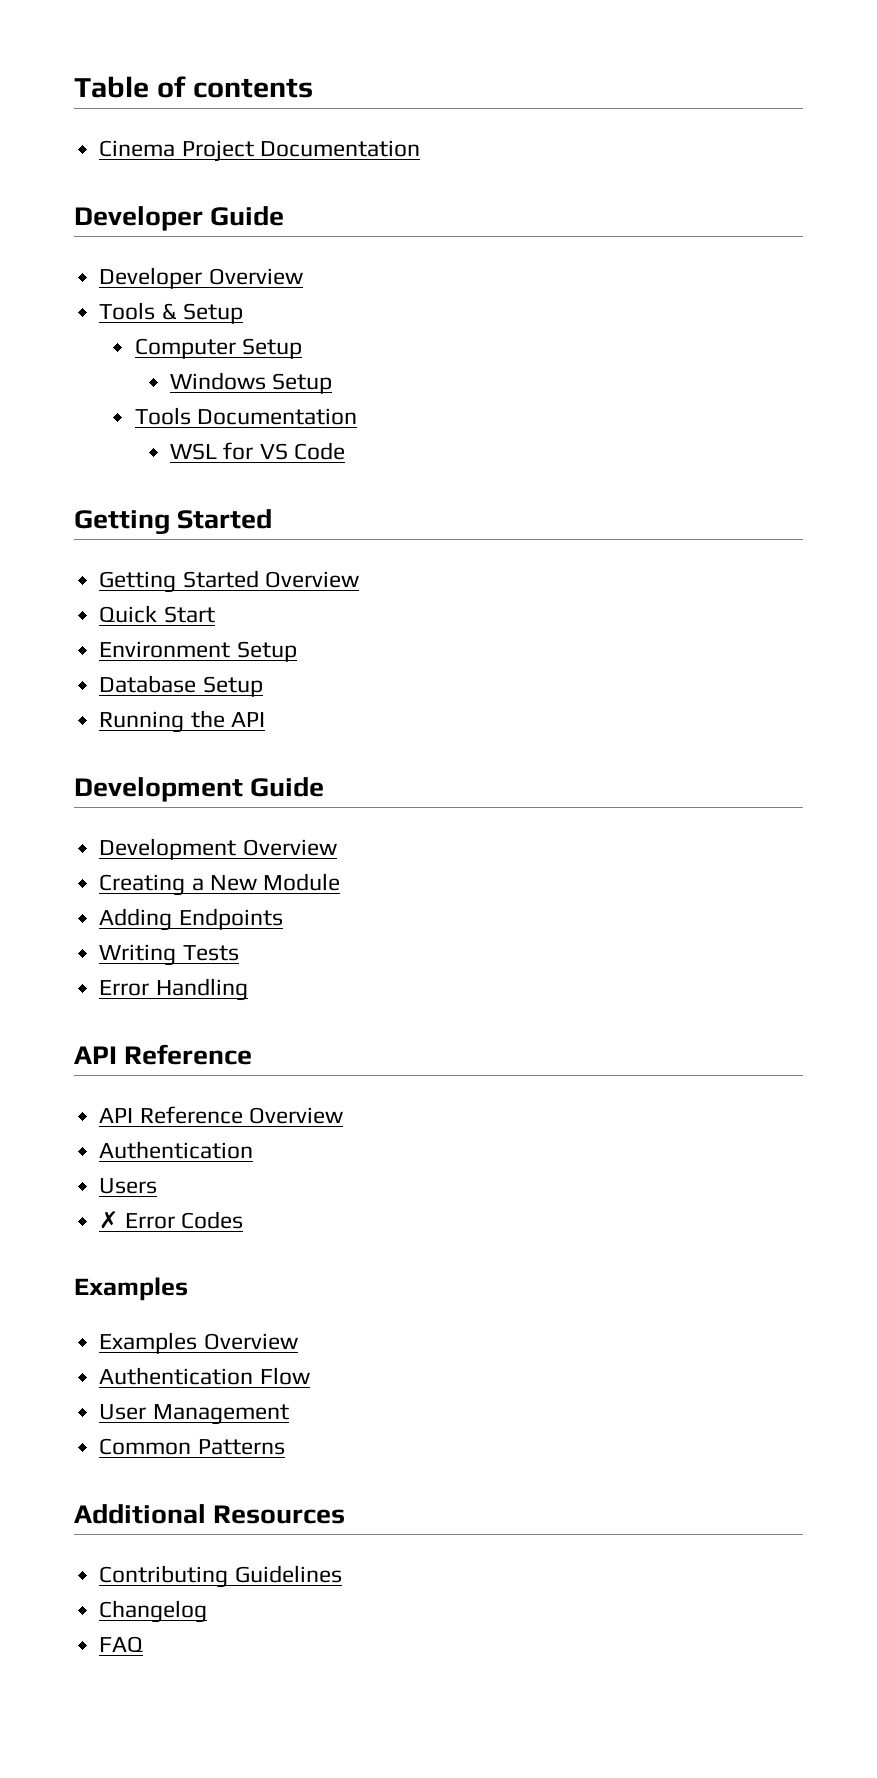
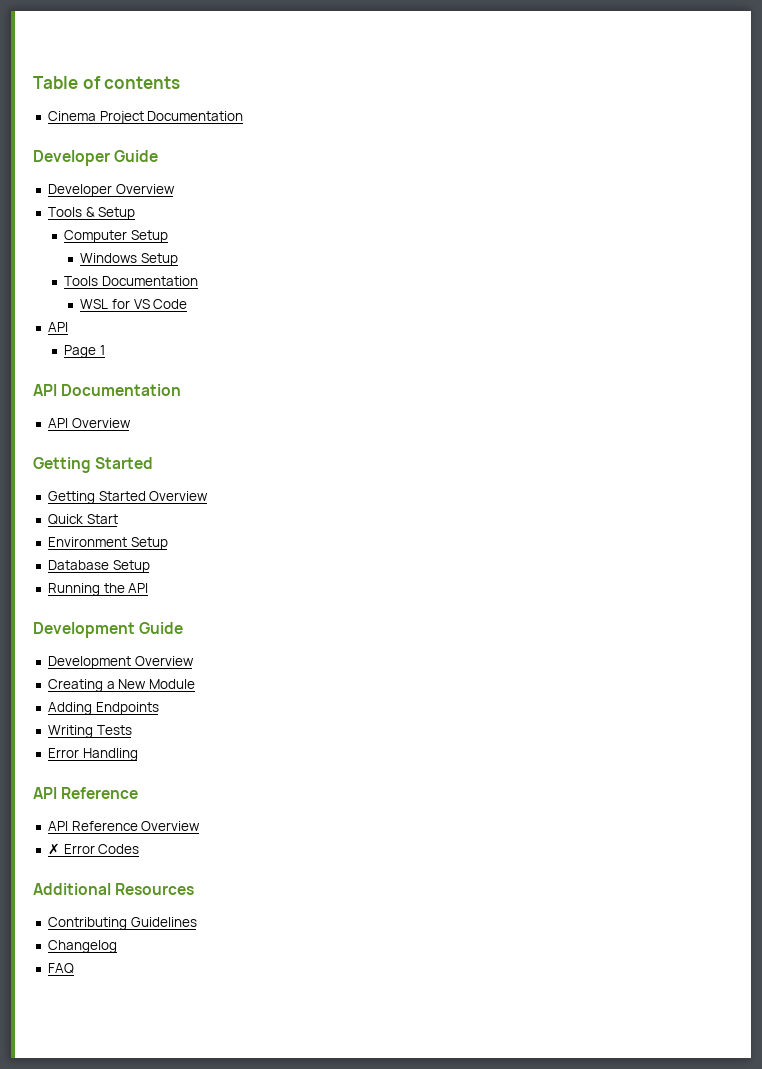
  WSL for VS Code
+ API
+ Page 1
+ API Documentation
+ API Overview
  API Reference Overview
- Authentication
- Users
  ✗ Error Codes
- Examples
- Examples Overview
- Authentication Flow
- User Management
- Common Patterns

